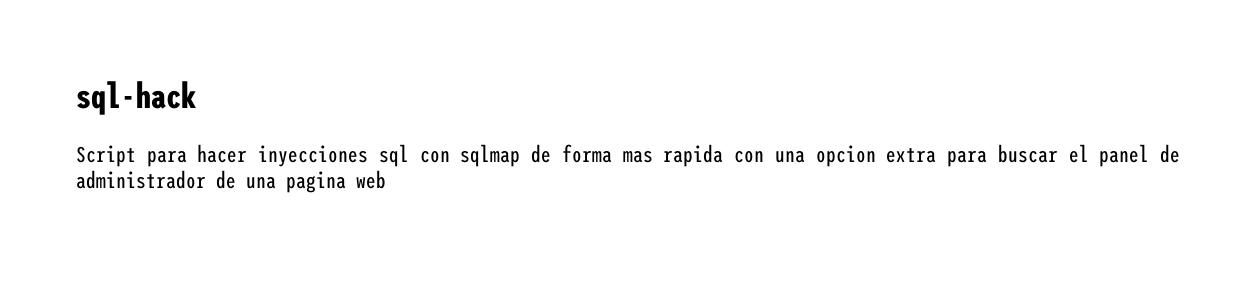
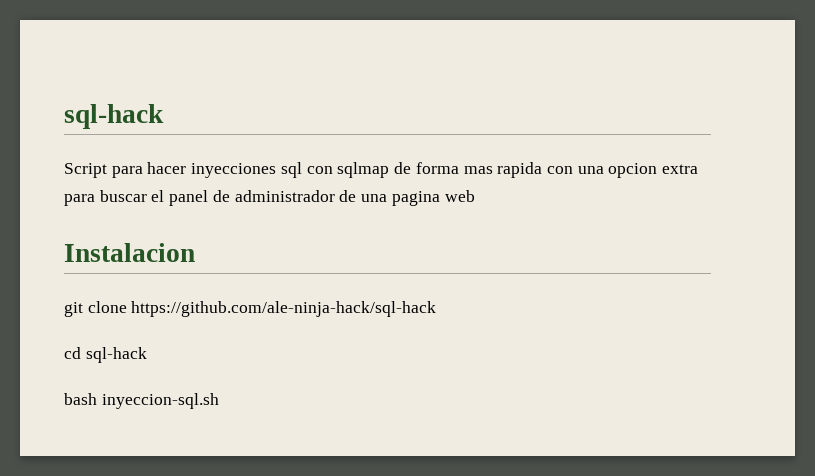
+ Instalacion
+ git clone https://github.com/ale-ninja-hack/sql-hack
+ cd sql-hack
+ bash inyeccion-sql.sh

